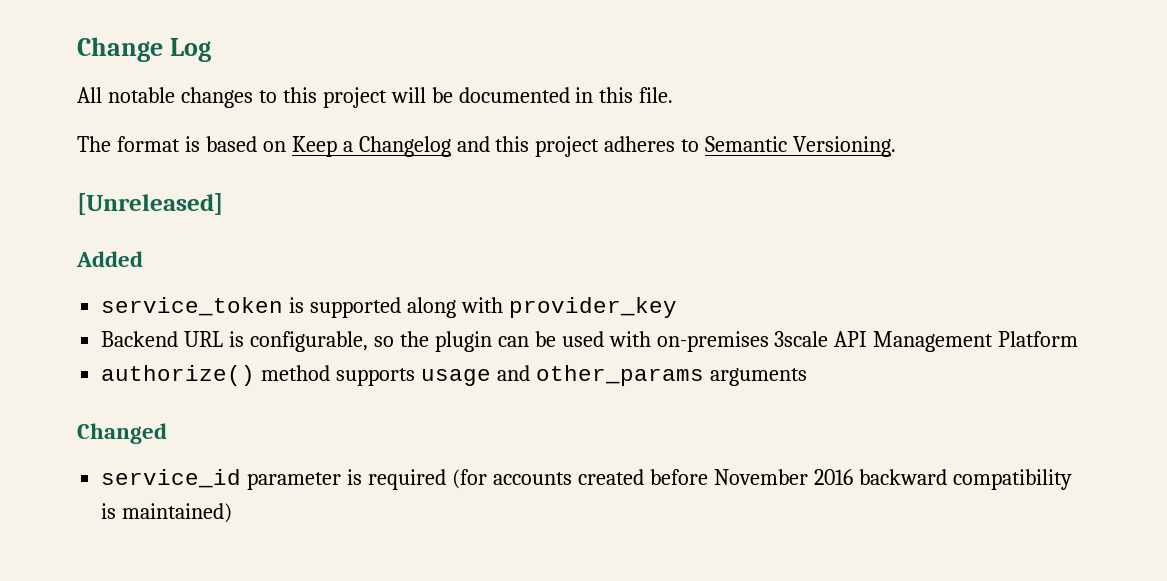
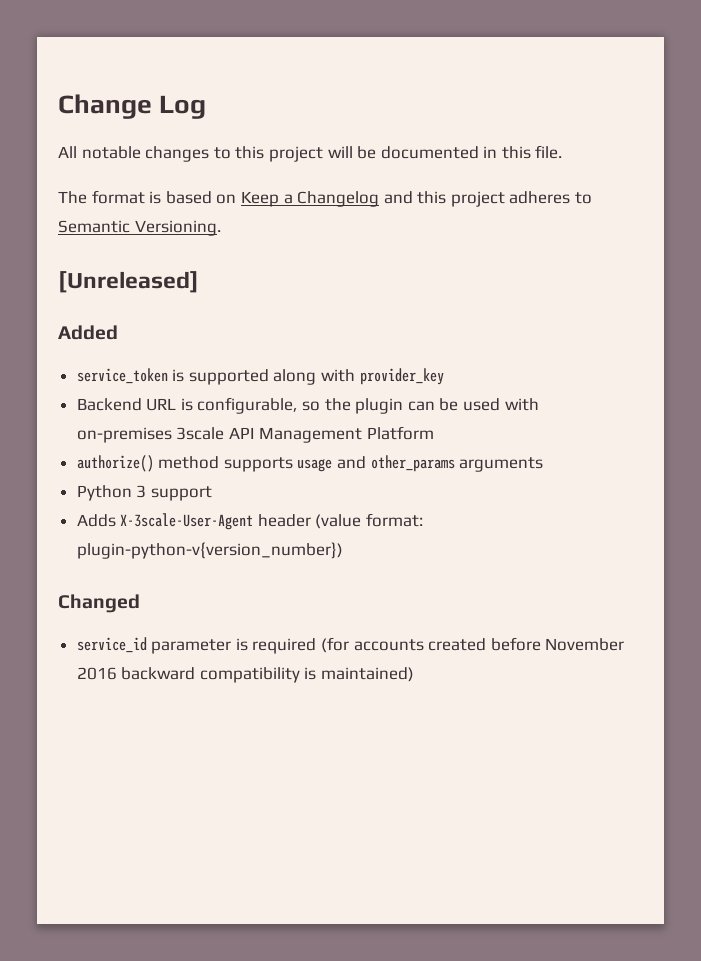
+ Python 3 support
+ Adds X-3scale-User-Agent header (value format: plugin-python-v{version_number})

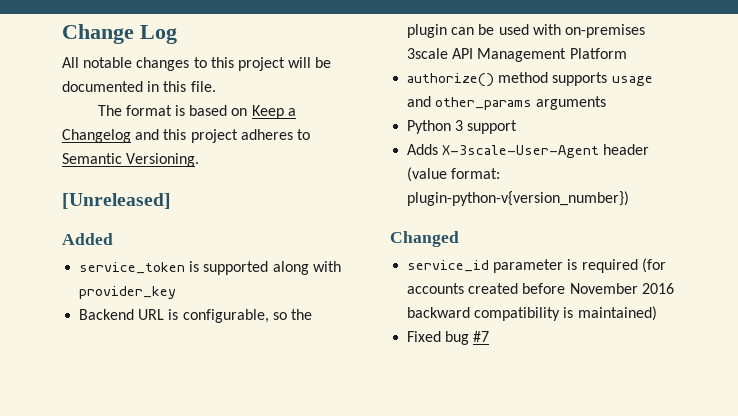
+ Fixed bug #7

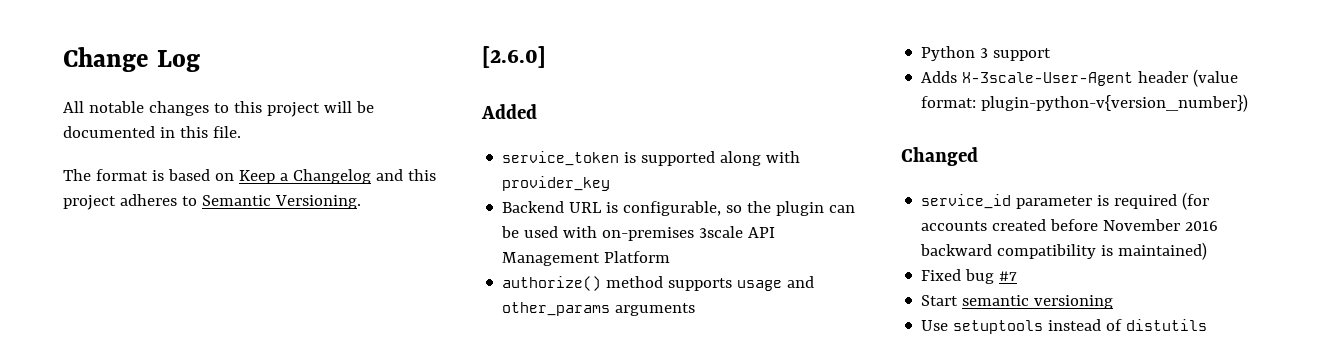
- [Unreleased]
+ [2.6.0]
+ Start semantic versioning
+ Use setuptools instead of distutils

